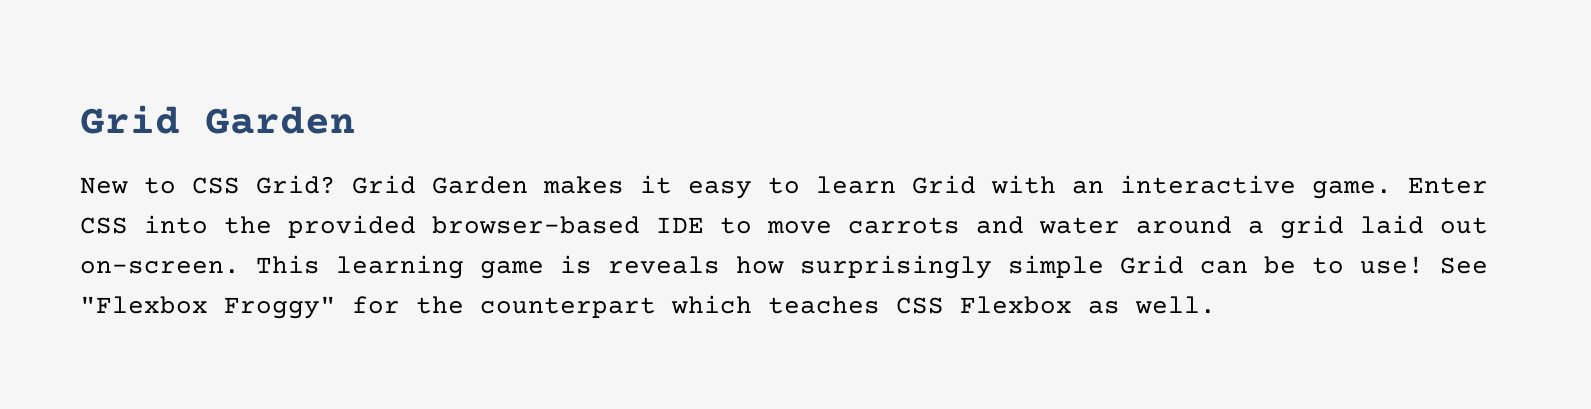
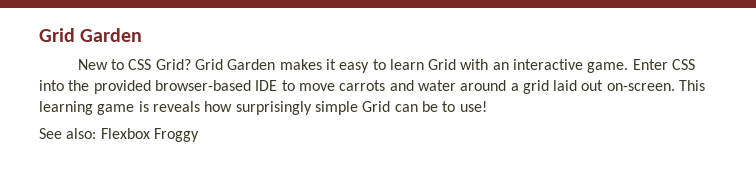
- This learning game is reveals how surprisingly simple Grid can be to use! See "Flexbox Froggy" for the counterpart which teaches CSS Flexbox as well.
+ This learning game is reveals how surprisingly simple Grid can be to use!
+ See also: Flexbox Froggy

